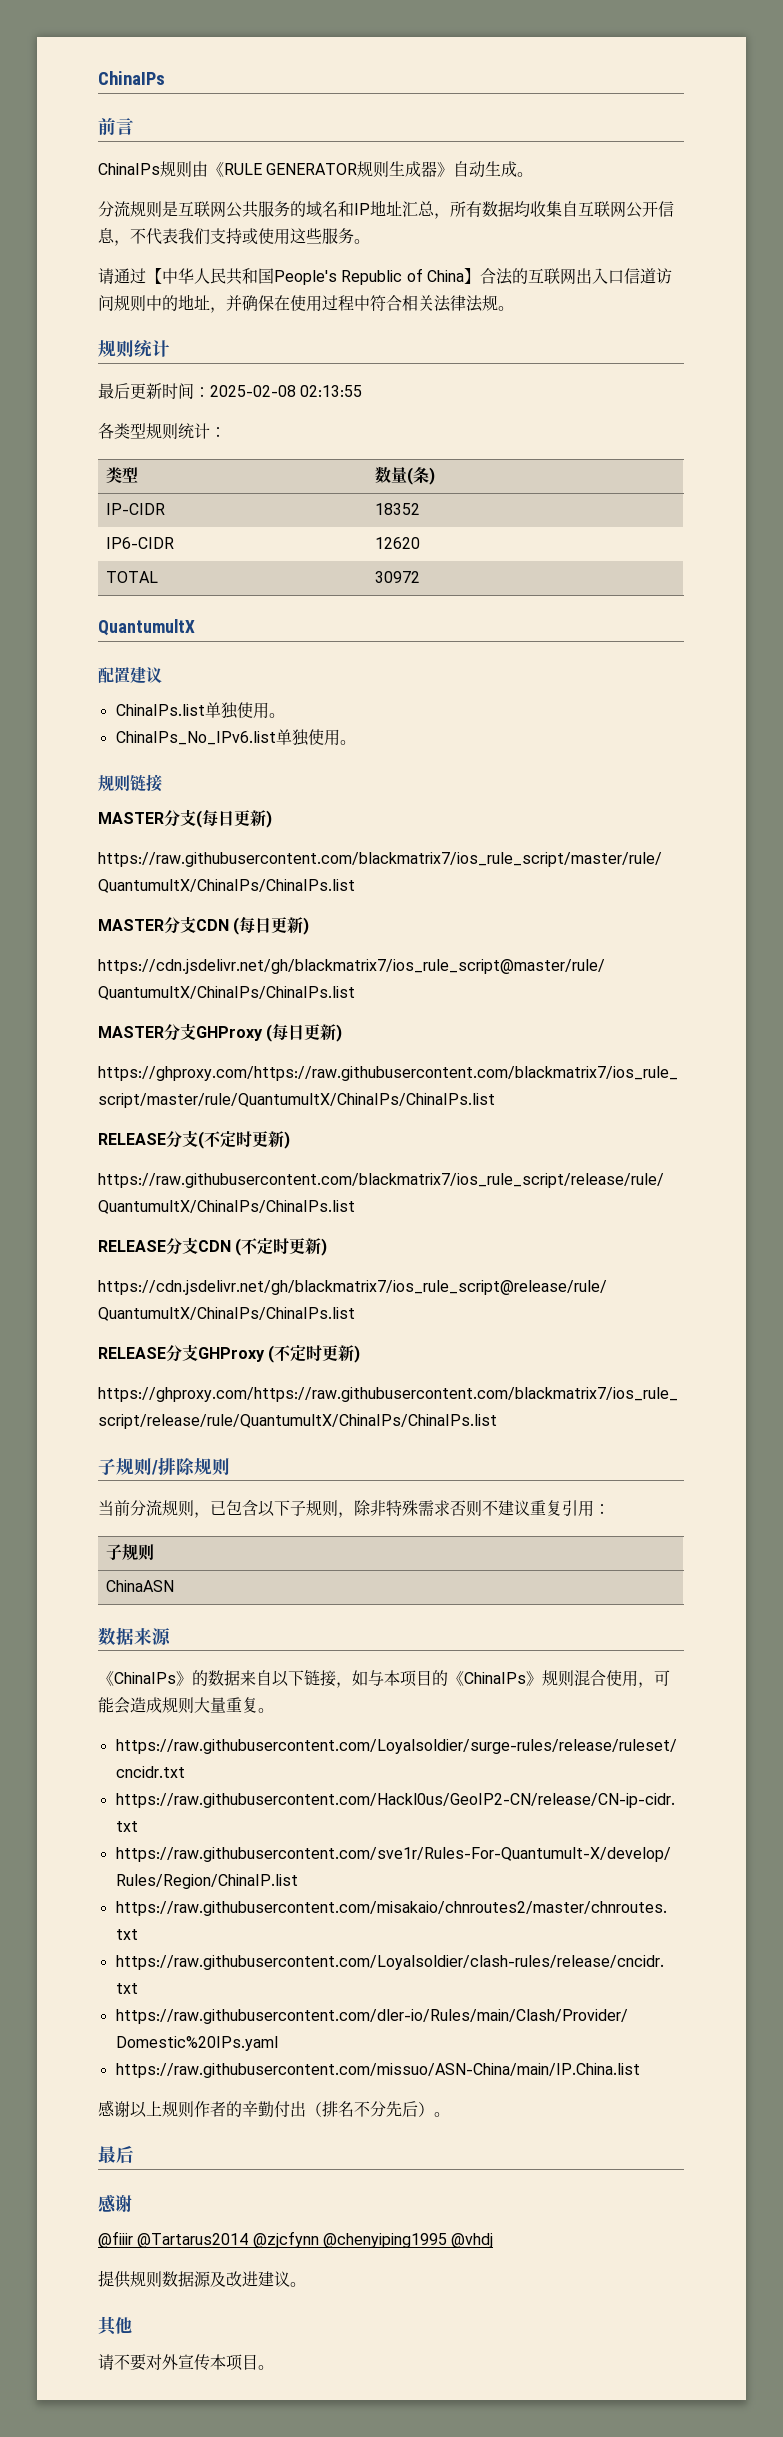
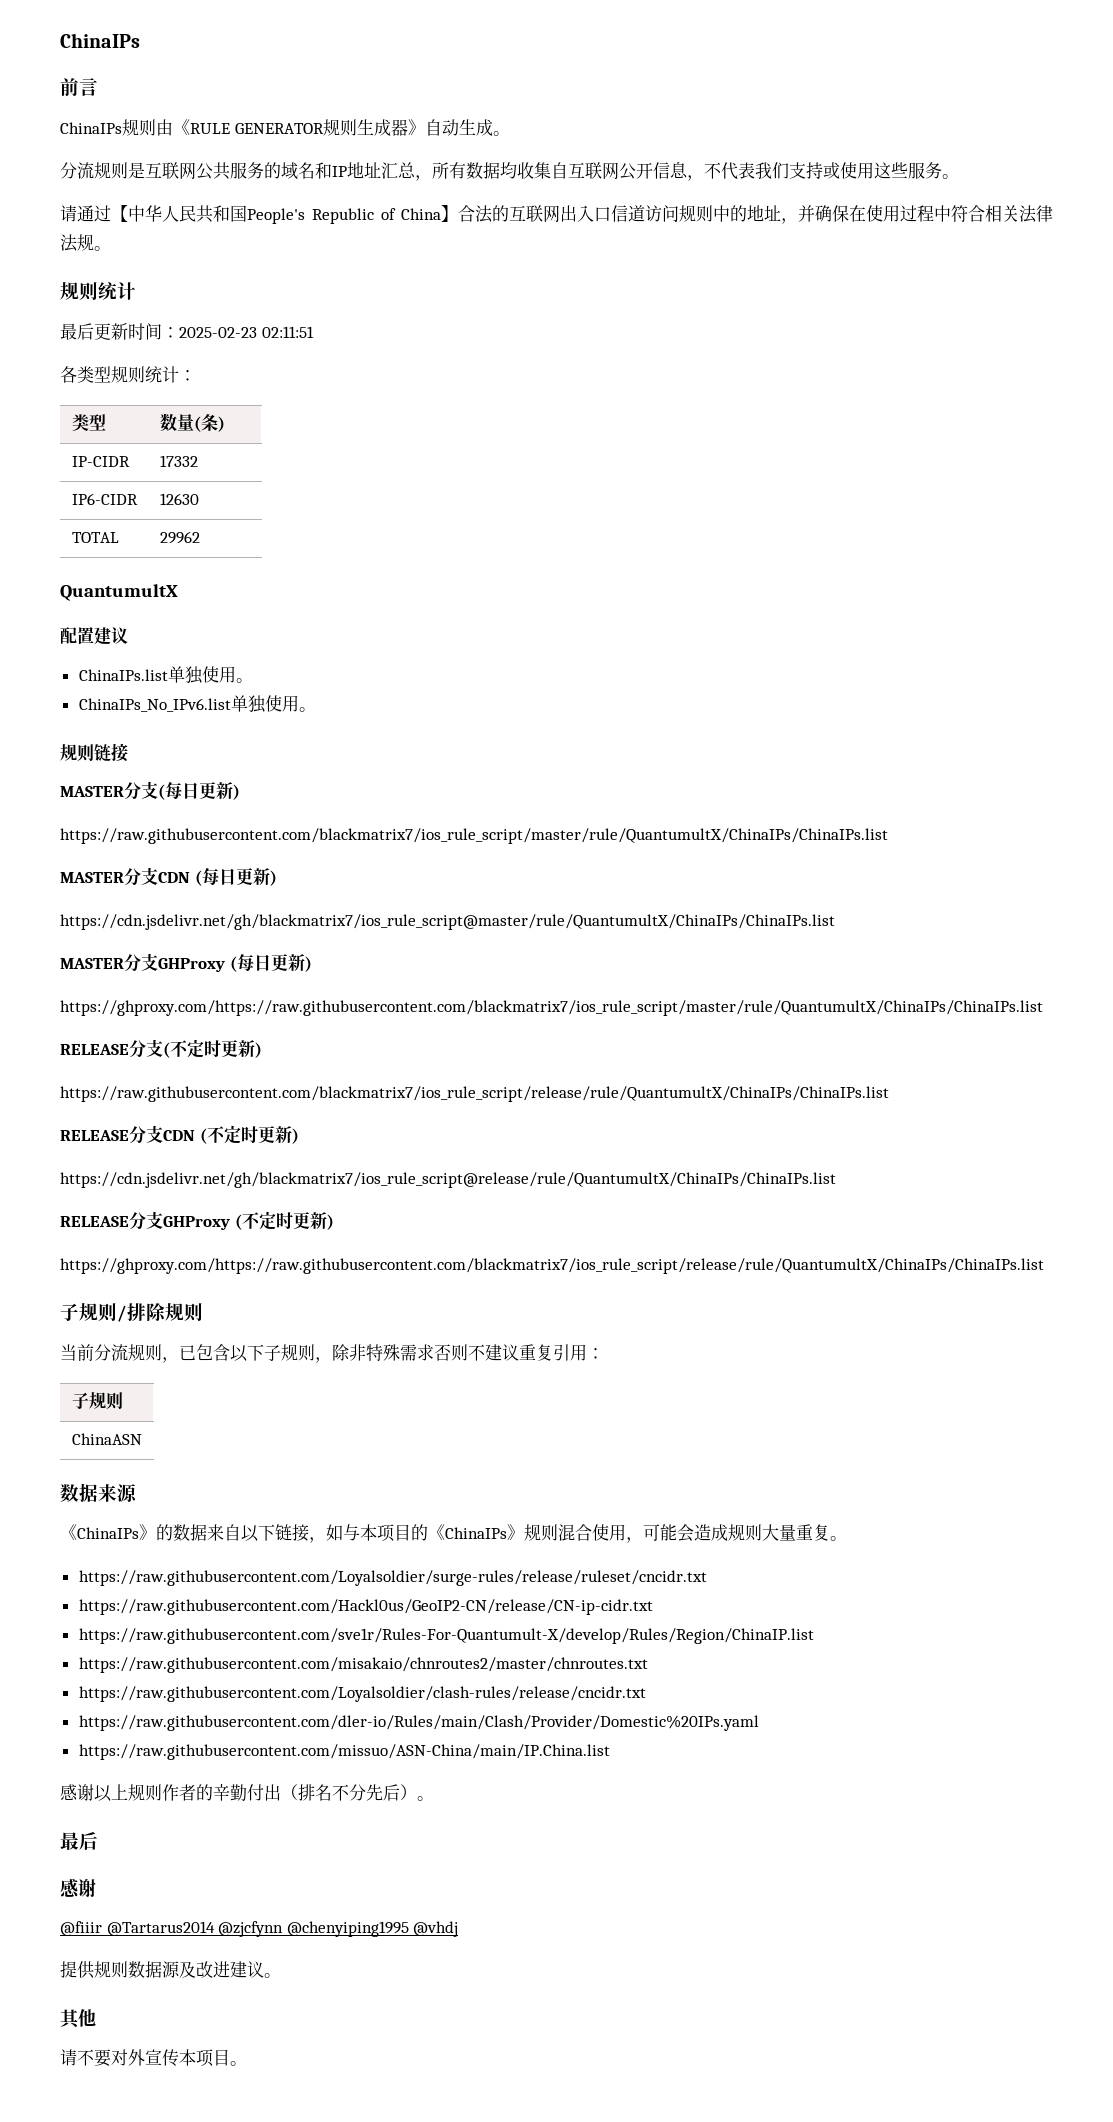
- 最后更新时间：2025-02-08 02:13:55
+ 最后更新时间：2025-02-23 02:11:51
- IP-CIDR | 18352
+ IP-CIDR | 17332
- IP6-CIDR | 12620
+ IP6-CIDR | 12630
- TOTAL | 30972
+ TOTAL | 29962

